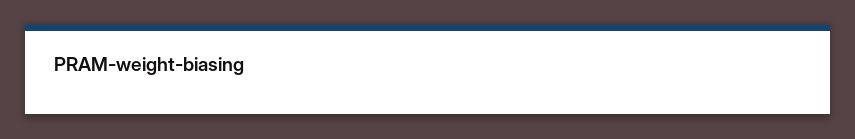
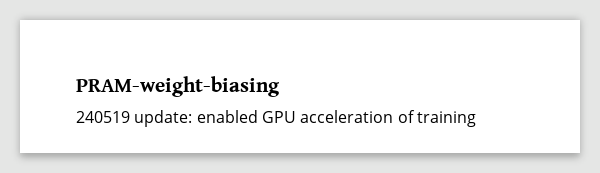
+ 240519 update: enabled GPU acceleration of training

